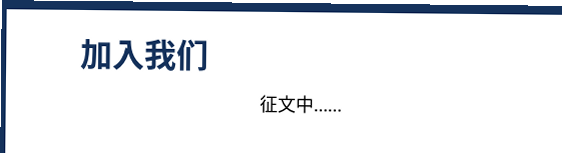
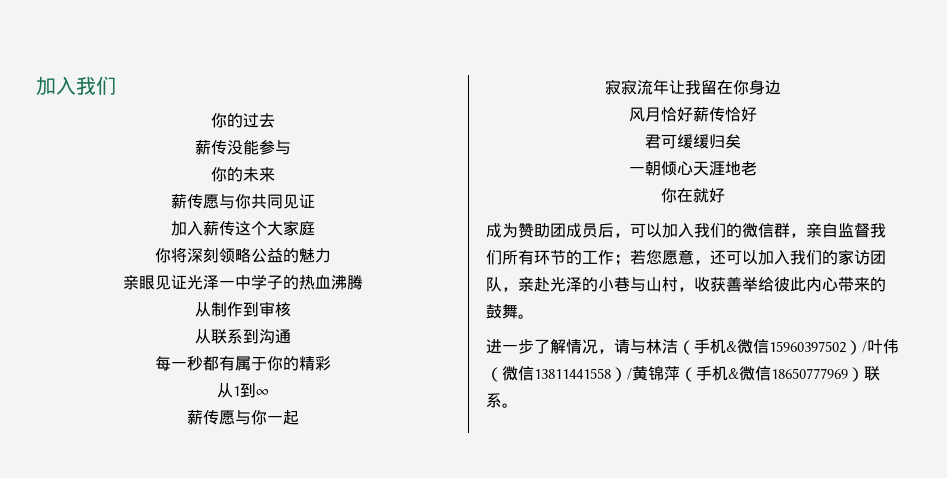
- 征文中……
+ 你的过去
+ 薪传没能参与
+ 你的未来
+ 薪传愿与你共同见证
+ 加入薪传这个大家庭
+ 你将深刻领略公益的魅力
+ 亲眼见证光泽一中学子的热血沸腾
+ 从制作到审核
+ 从联系到沟通
+ 每一秒都有属于你的精彩
+ 从1到∞
+ 薪传愿与你一起
+ 寂寂流年让我留在你身边
+ 风月恰好薪传恰好
+ 君可缓缓归矣
+ 一朝倾心天涯地老
+ 你在就好
+ 成为赞助团成员后，可以加入我们的微信群，亲自监督我们所有环节的工作；若您愿意，还可以加入我们的家访团队，亲赴光泽的小巷与山村，收获善举给彼此内心带来的鼓舞。
+ 进一步了解情况，请与林洁（手机&微信15960397502）/叶伟（微信13811441558）/黄锦萍（手机&微信18650777969）联系。

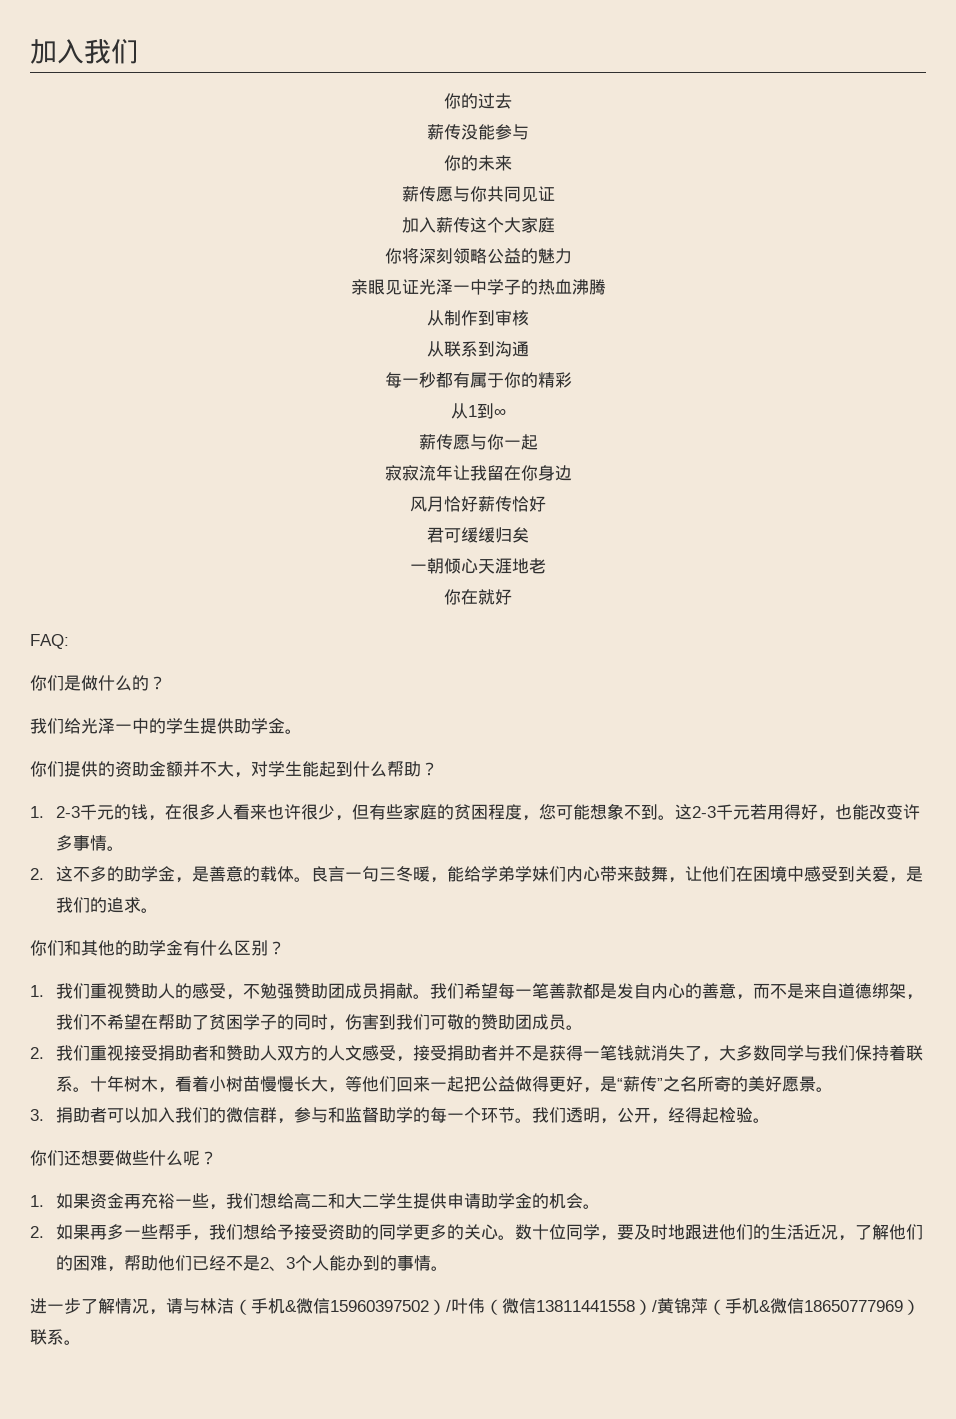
- 成为赞助团成员后，可以加入我们的微信群，亲自监督我们所有环节的工作；若您愿意，还可以加入我们的家访团队，亲赴光泽的小巷与山村，收获善举给彼此内心带来的鼓舞。
+ FAQ:
+ 你们是做什么的？
+ 我们给光泽一中的学生提供助学金。
+ 你们提供的资助金额并不大，对学生能起到什么帮助？
+ 1. 2-3千元的钱，在很多人看来也许很少，但有些家庭的贫困程度，您可能想象不到。这2-3千元若用得好，也能改变许多事情。
+ 2.这不多的助学金，是善意的载体。良言一句三冬暖，能给学弟学妹们内心带来鼓舞，让他们在困境中感受到关爱，是我们的追求。
+ 你们和其他的助学金有什么区别？
+ 1.我们重视赞助人的感受，不勉强赞助团成员捐献。我们希望每一笔善款都是发自内心的善意，而不是来自道德绑架，我们不希望在帮助了贫困学子的同时，伤害到我们可敬的赞助团成员。
+ 2.我们重视接受捐助者和赞助人双方的人文感受，接受捐助者并不是获得一笔钱就消失了，大多数同学与我们保持着联系。十年树木，看着小树苗慢慢长大，等他们回来一起把公益做得更好，是“薪传”之名所寄的美好愿景。
+ 3.捐助者可以加入我们的微信群，参与和监督助学的每一个环节。我们透明，公开，经得起检验。
+ 你们还想要做些什么呢？
+ 1.如果资金再充裕一些，我们想给高二和大二学生提供申请助学金的机会。
+ 2.如果再多一些帮手，我们想给予接受资助的同学更多的关心。数十位同学，要及时地跟进他们的生活近况，了解他们的困难，帮助他们已经不是2、3个人能办到的事情。

